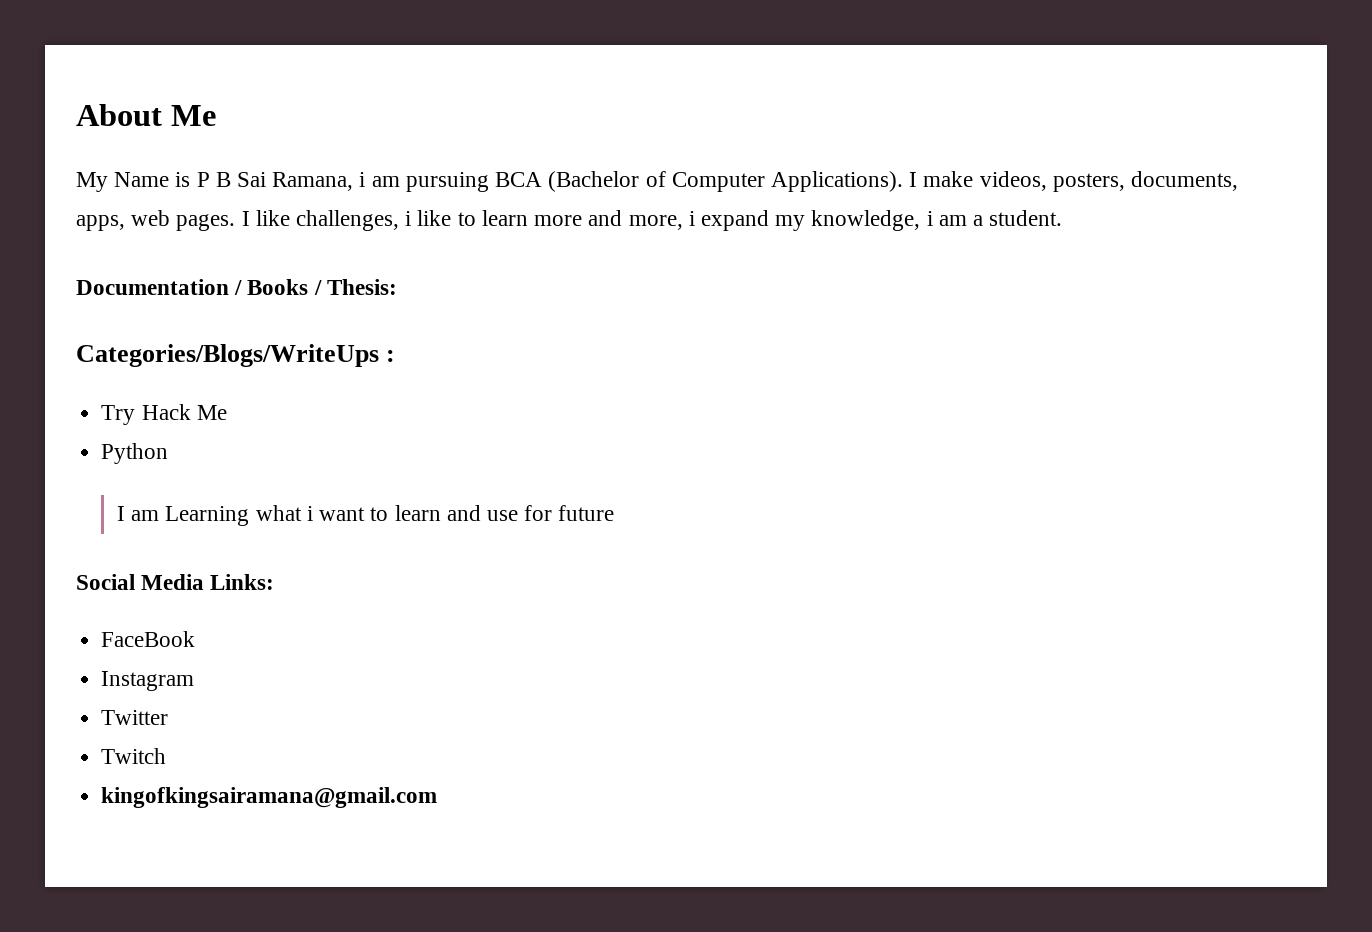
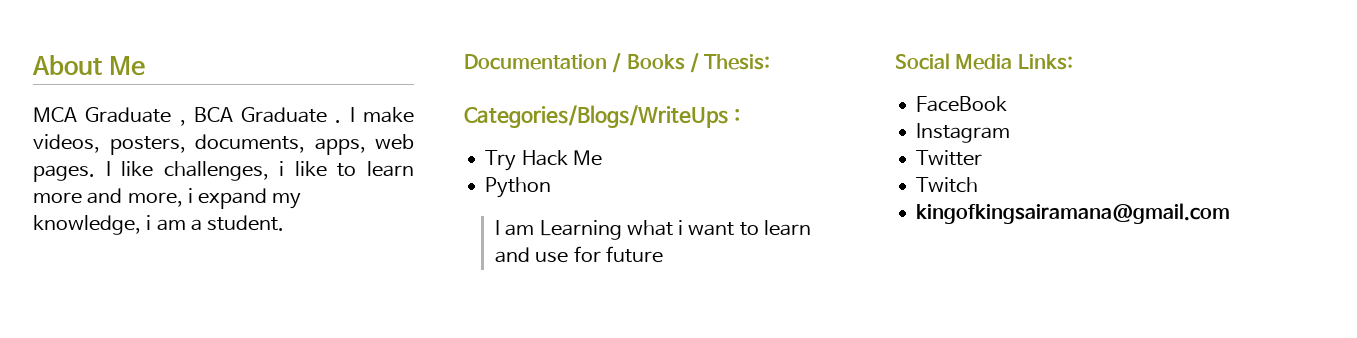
- My Name is P B Sai Ramana, i am pursuing BCA (Bachelor of Computer Applications).
+ MCA Graduate , BCA Graduate .

